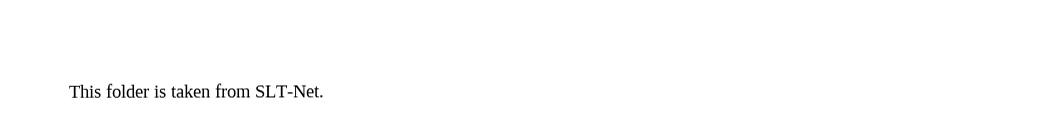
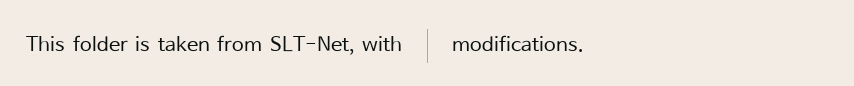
- This folder is taken from SLT-Net.
+ This folder is taken from SLT-Net, with modifications.

